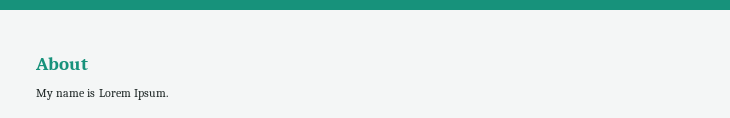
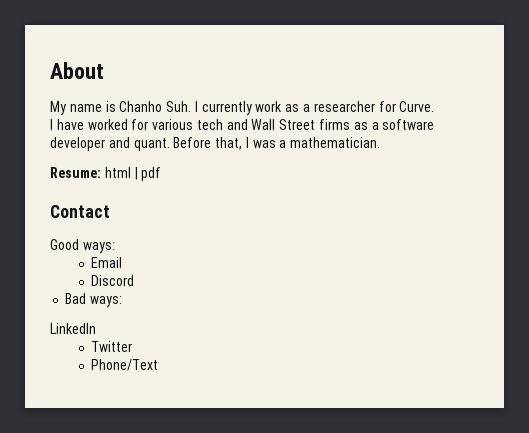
- My name is Lorem Ipsum.
+ My name is Chanho Suh. I currently work as a researcher for Curve. I have worked for various tech and Wall Street firms as a software developer and quant. Before that, I was a mathematician.
+ Resume: html | pdf
+ Contact
+ Good ways:
+ Email
+ Discord
+ Bad ways:
+ LinkedIn
+ Twitter
+ Phone/Text

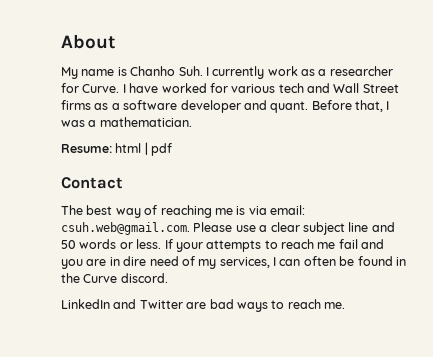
- Good ways:
- Email
- Discord
- Bad ways:
+ The best way of reaching me is via email: csuh.web@gmail.com. Please use a clear subject line and 50 words or less. If your attempts to reach me fail and you are in dire need of my services, I can often be found in the Curve discord.
- LinkedIn
- Twitter
- Phone/Text
+ LinkedIn and Twitter are bad ways to reach me.

